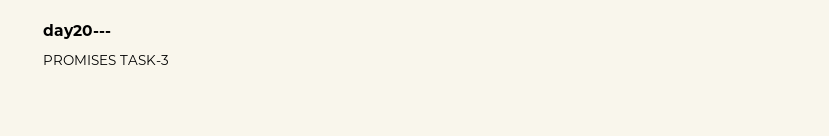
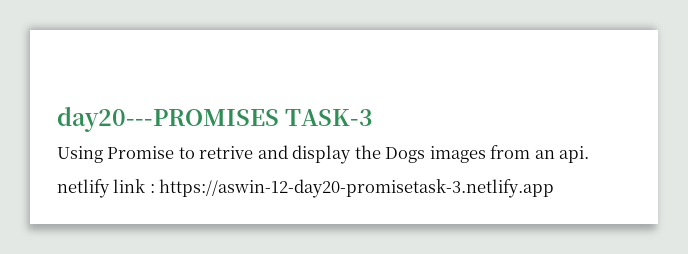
- day20---
- PROMISES TASK-3
+ day20---PROMISES TASK-3
+ Using Promise to retrive and display the Dogs images from an api.
+ netlify link : https://aswin-12-day20-promisetask-3.netlify.app

